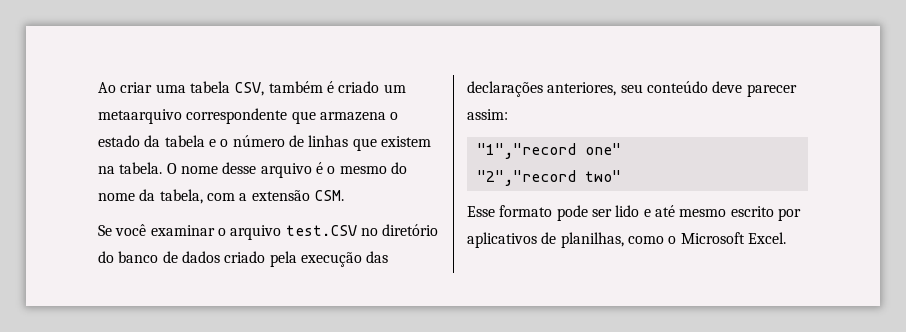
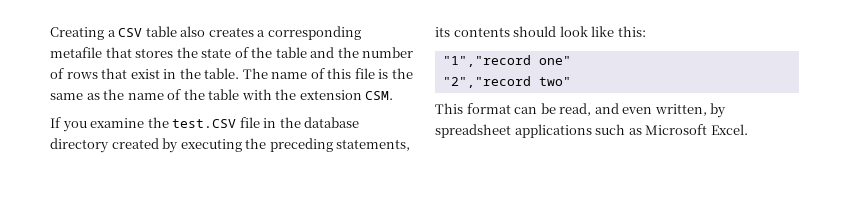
- Ao criar uma tabela CSV, também é criado um metaarquivo correspondente que armazena o estado da tabela e o número de linhas que existem na tabela. O nome desse arquivo é o mesmo do nome da tabela, com a extensão CSM.
- Se você examinar o arquivo test.CSV no diretório do banco de dados criado pela execução das declarações anteriores, seu conteúdo deve parecer assim:
+ Creating a CSV table also creates a corresponding metafile that stores the state of the table and the number of rows that exist in the table. The name of this file is the same as the name of the table with the extension CSM.
+ If you examine the test.CSV file in the database directory created by executing the preceding statements, its contents should look like this:
  "1","record one"
  "2","record two"
- Esse formato pode ser lido e até mesmo escrito por aplicativos de planilhas, como o Microsoft Excel.
+ This format can be read, and even written, by spreadsheet applications such as Microsoft Excel.

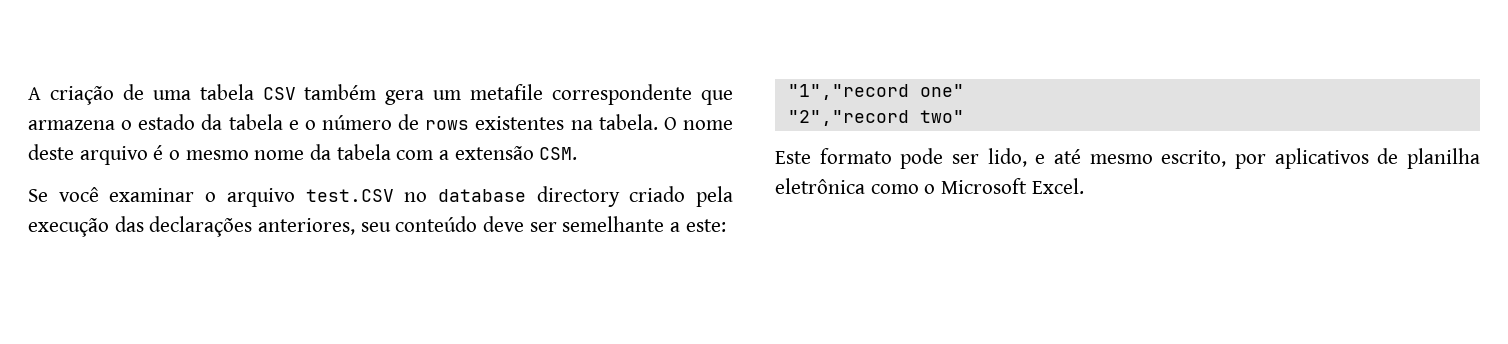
- Creating a CSV table also creates a corresponding metafile that stores the state of the table and the number of rows that exist in the table. The name of this file is the same as the name of the table with the extension CSM.
- If you examine the test.CSV file in the database directory created by executing the preceding statements, its contents should look like this:
+ A criação de uma tabela CSV também gera um metafile correspondente que armazena o estado da tabela e o número de rows existentes na tabela. O nome deste arquivo é o mesmo nome da tabela com a extensão CSM.
+ Se você examinar o arquivo test.CSV no database directory criado pela execução das declarações anteriores, seu conteúdo deve ser semelhante a este:
  "1","record one"
  "2","record two"
- This format can be read, and even written, by spreadsheet applications such as Microsoft Excel.
+ Este formato pode ser lido, e até mesmo escrito, por aplicativos de planilha eletrônica como o Microsoft Excel.

